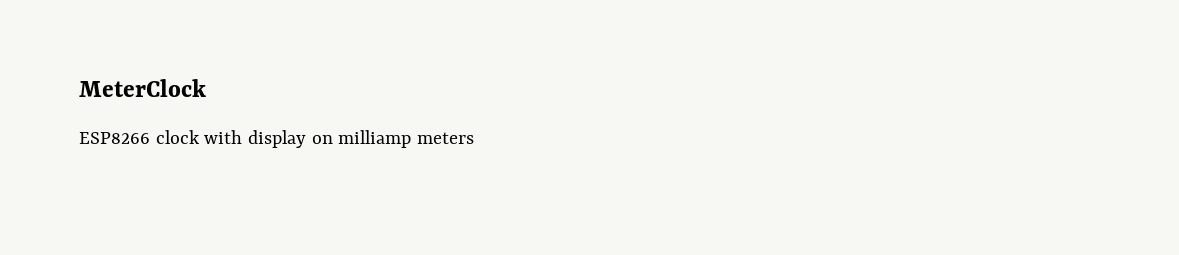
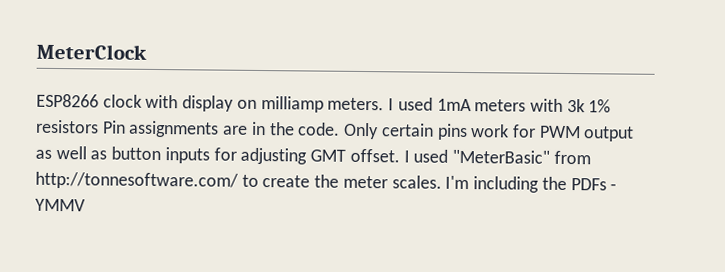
- ESP8266 clock with display on milliamp meters
+ ESP8266 clock with display on milliamp meters. I used 1mA meters with 3k 1% resistors Pin assignments are in the code. Only certain pins work for PWM output as well as button inputs for adjusting GMT offset. I used "MeterBasic" from http://tonnesoftware.com/ to create the meter scales. I'm including the PDFs - YMMV

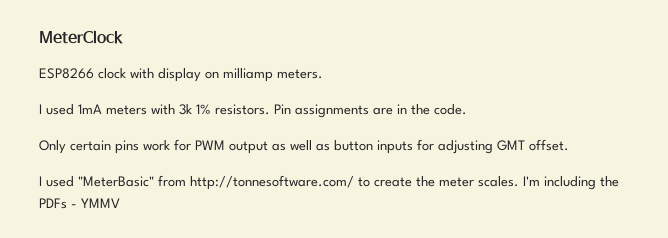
- ESP8266 clock with display on milliamp meters. I used 1mA meters with 3k 1% resistors Pin assignments are in the code. Only certain pins work for PWM output as well as button inputs for adjusting GMT offset. I used "MeterBasic" from http://tonnesoftware.com/ to create the meter scales.
+ ESP8266 clock with display on milliamp meters.
+ I used 1mA meters with 3k 1% resistors. Pin assignments are in the code.
+ Only certain pins work for PWM output as well as button inputs for adjusting GMT offset.
+ I used "MeterBasic" from http://tonnesoftware.com/ to create the meter scales.

